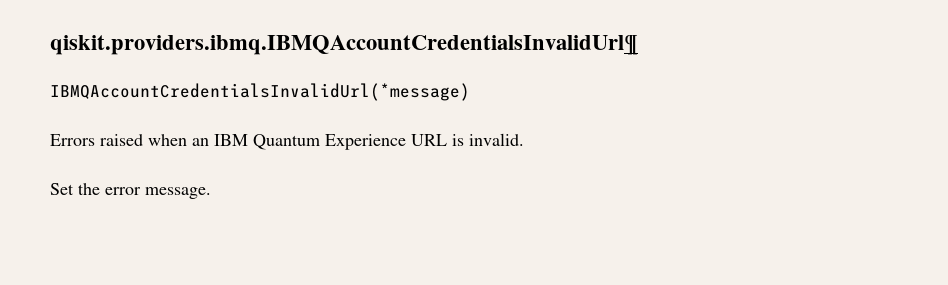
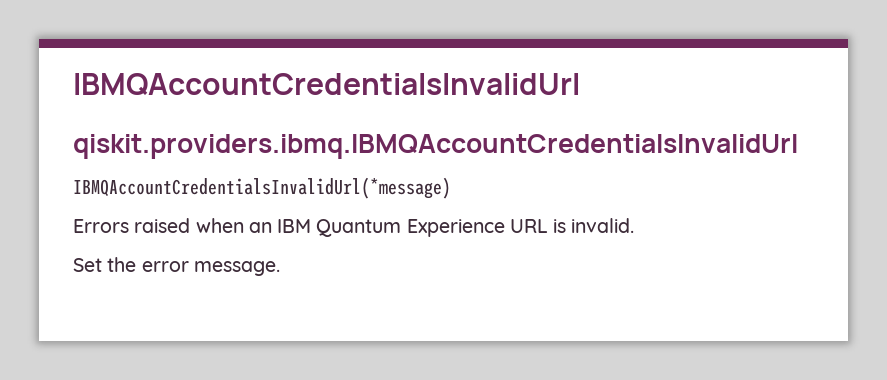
- qiskit.providers.ibmq.IBMQAccountCredentialsInvalidUrl¶
+ IBMQAccountCredentialsInvalidUrl
+ qiskit.providers.ibmq.IBMQAccountCredentialsInvalidUrl

